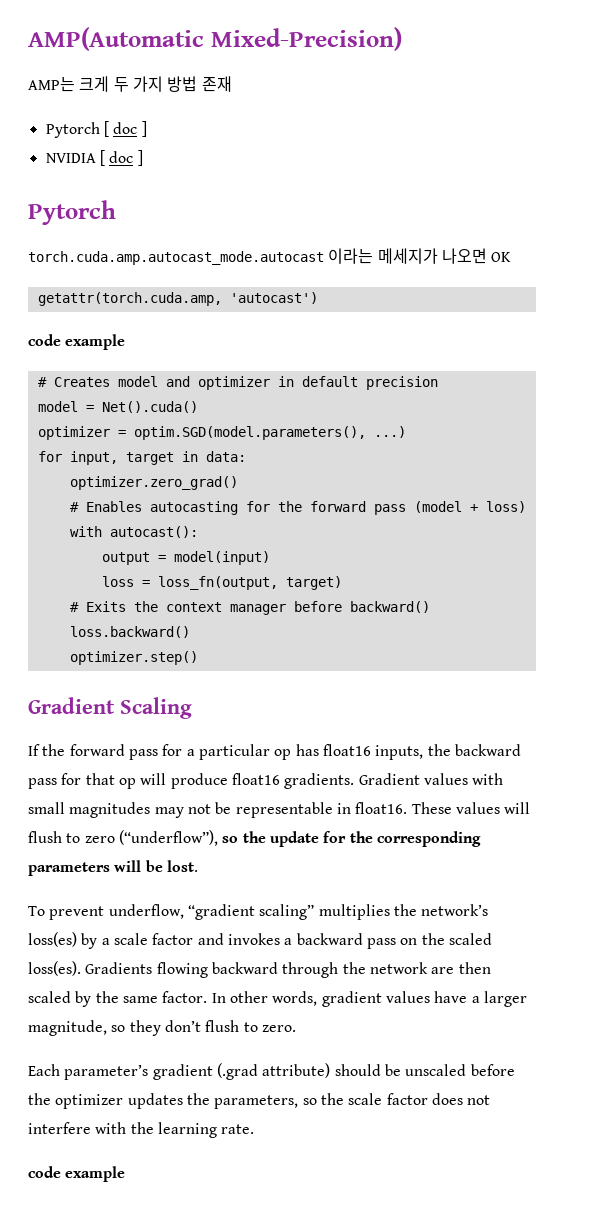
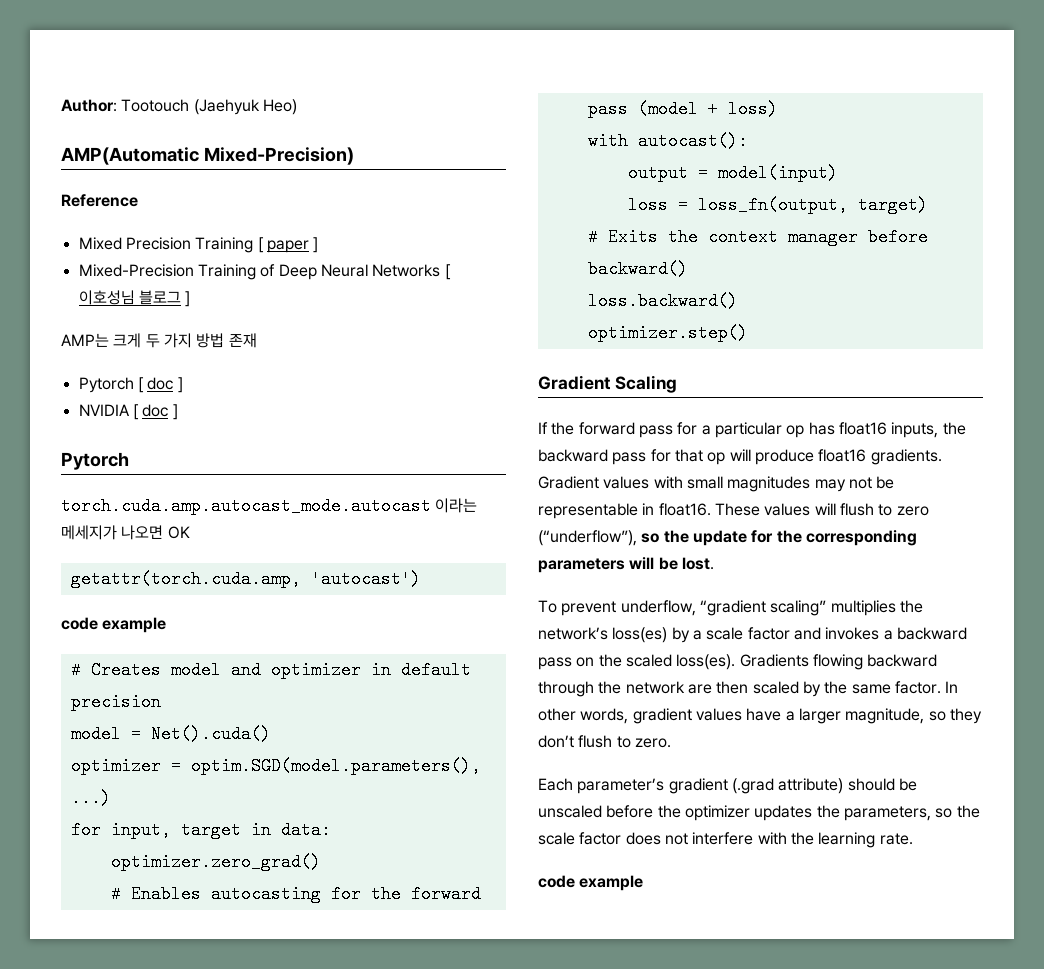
+ Author: Tootouch (Jaehyuk Heo)
  AMP(Automatic Mixed-Precision)
+ Reference
+ Mixed Precision Training [ paper ]
+ Mixed-Precision Training of Deep Neural Networks [ 이호성님 블로그 ]

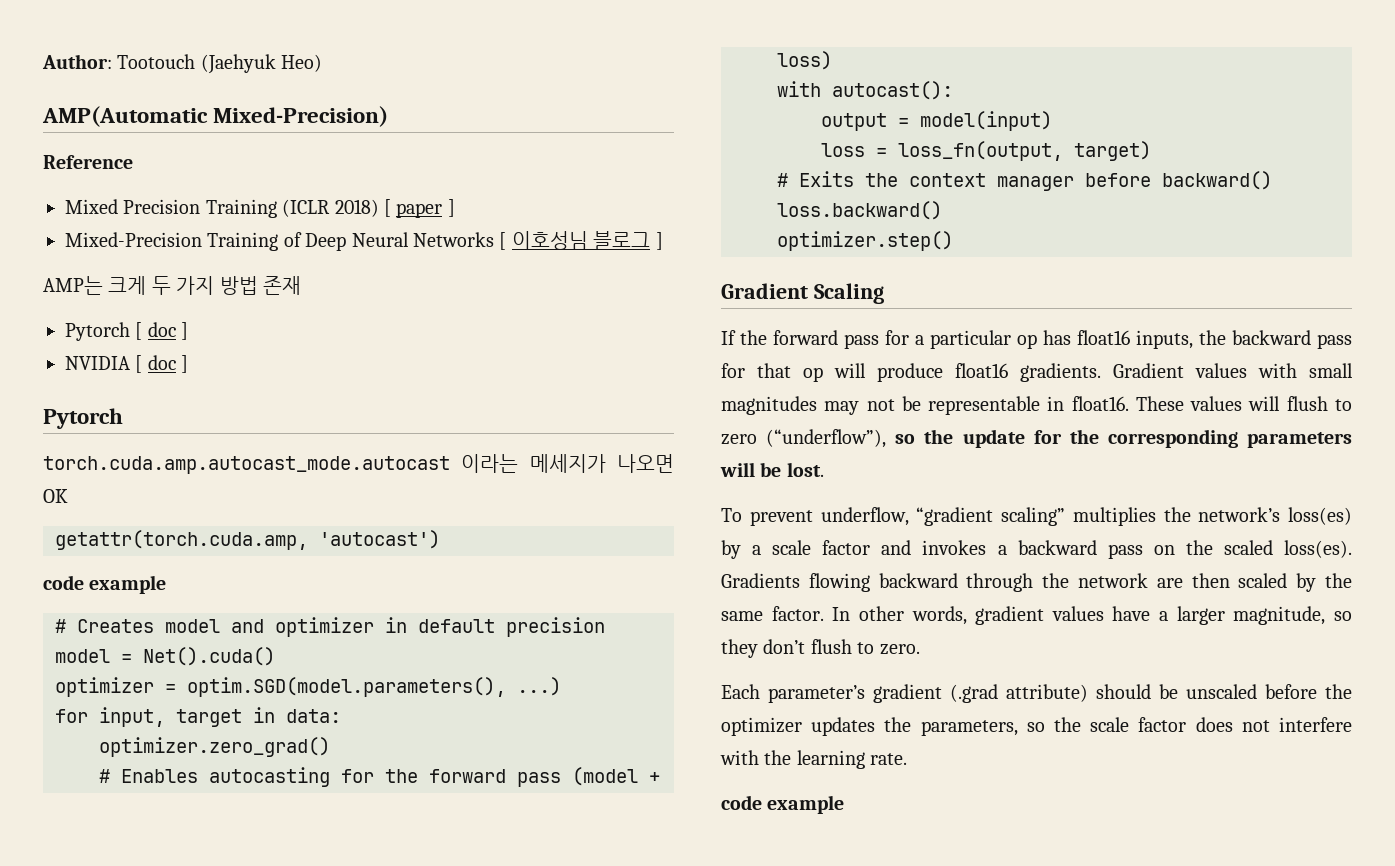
- Mixed Precision Training [ paper ]
+ Mixed Precision Training (ICLR 2018) [ paper ]

